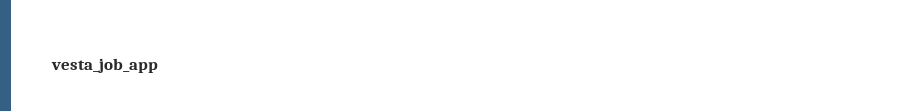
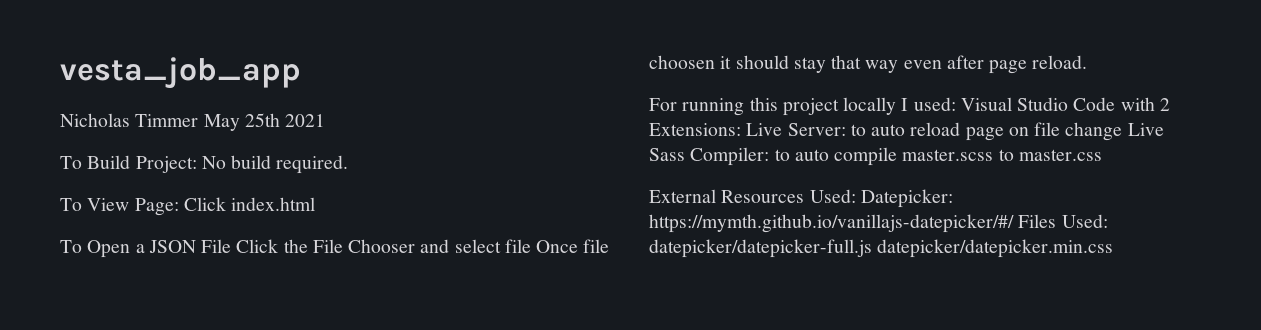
+ Nicholas Timmer May 25th 2021
+ To Build Project: No build required.
+ To View Page: Click index.html
+ To Open a JSON File Click the File Chooser and select file Once file choosen it should stay that way even after page reload.
+ For running this project locally I used: Visual Studio Code with 2 Extensions: Live Server: to auto reload page on file change Live Sass Compiler: to auto compile master.scss to master.css
+ External Resources Used: Datepicker: https://mymth.github.io/vanillajs-datepicker/#/ Files Used: datepicker/datepicker-full.js datepicker/datepicker.min.css

